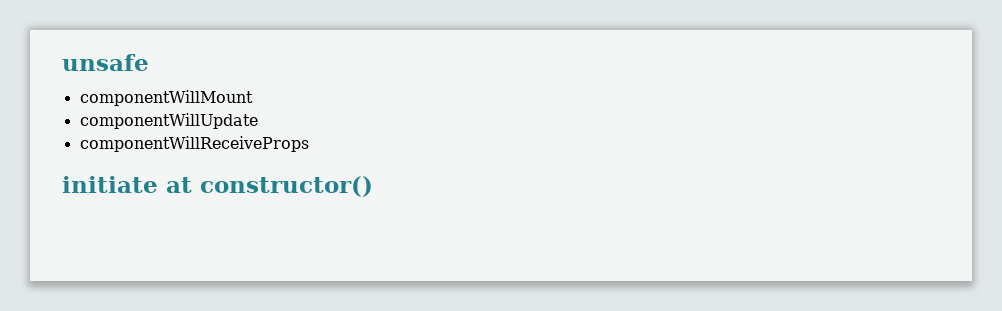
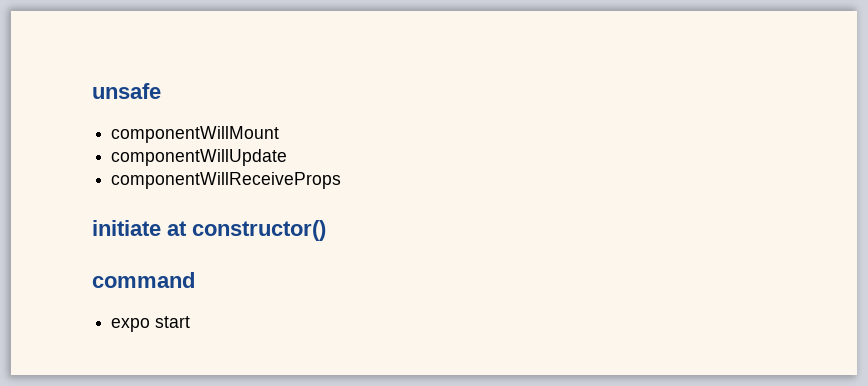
+ command
+ expo start

